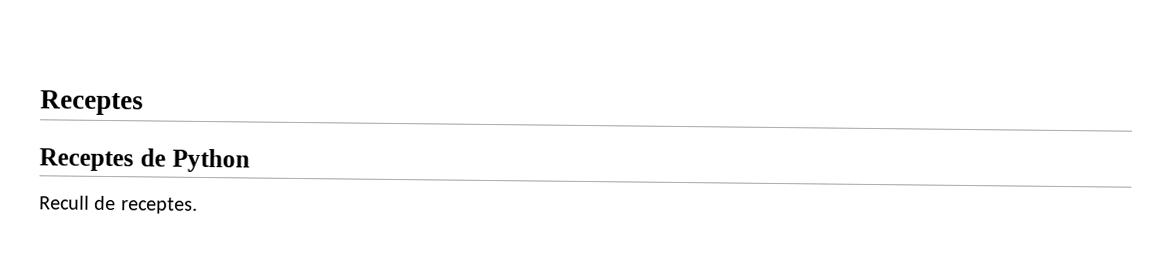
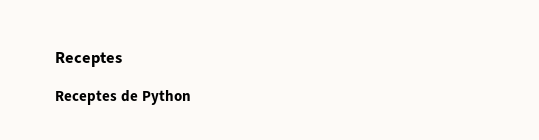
- Recull de receptes.

